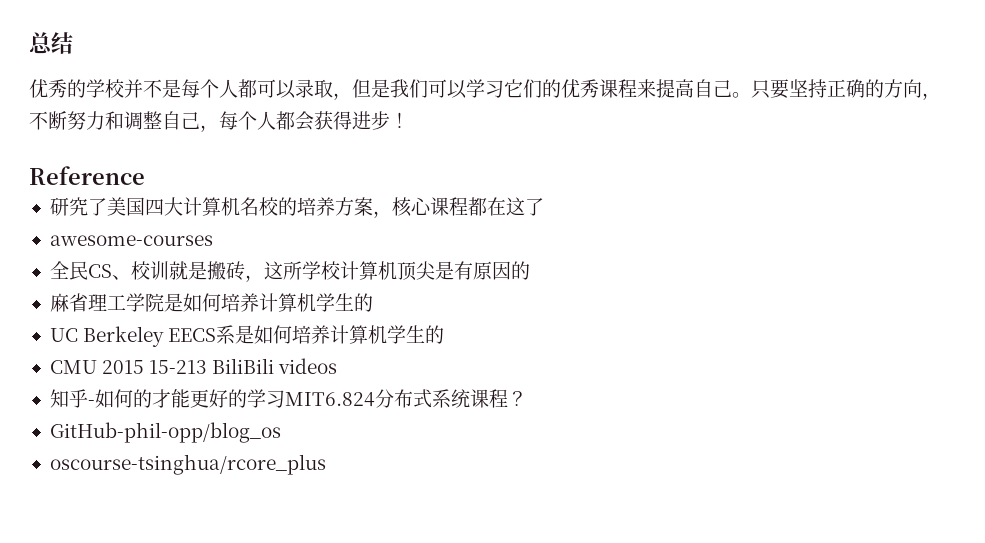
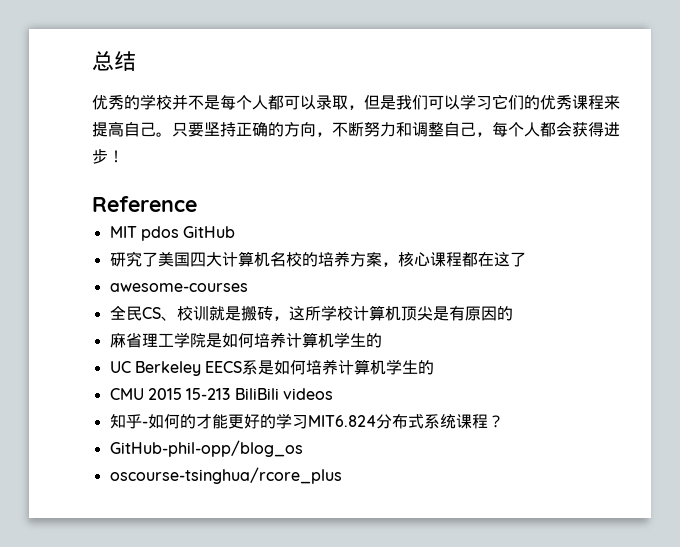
+ MIT pdos GitHub

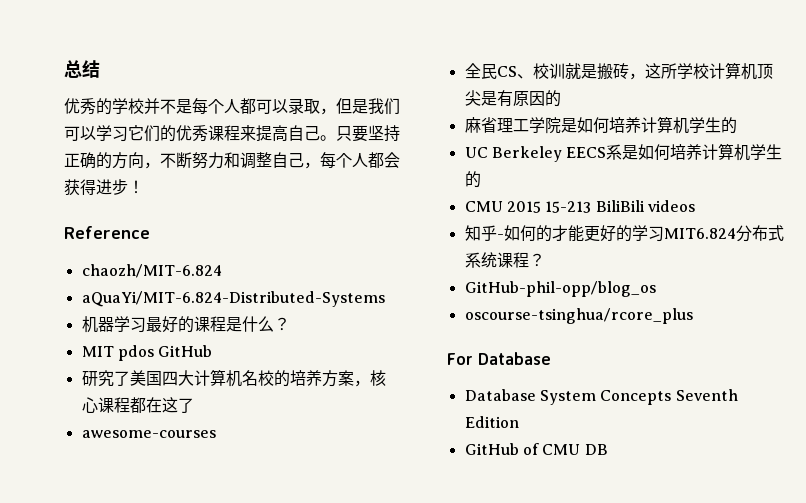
+ chaozh/MIT-6.824
+ aQuaYi/MIT-6.824-Distributed-Systems
+ 机器学习最好的课程是什么？
+ For Database
+ Database System Concepts Seventh Edition
+ GitHub of CMU DB

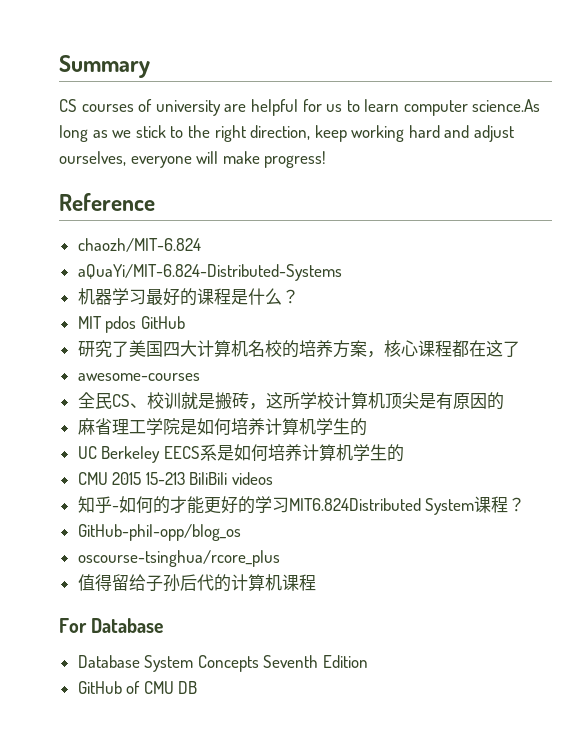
- 总结
- 优秀的学校并不是每个人都可以录取，但是我们可以学习它们的优秀课程来提高自己。只要坚持正确的方向，不断努力和调整自己，每个人都会获得进步！
+ Summary
+ CS courses of university are helpful for us to learn computer science.As long as we stick to the right direction, keep working hard and adjust ourselves, everyone will make progress!
- 知乎-如何的才能更好的学习MIT6.824分布式系统课程？
+ 知乎-如何的才能更好的学习MIT6.824Distributed System课程？
+ 值得留给子孙后代的计算机课程

